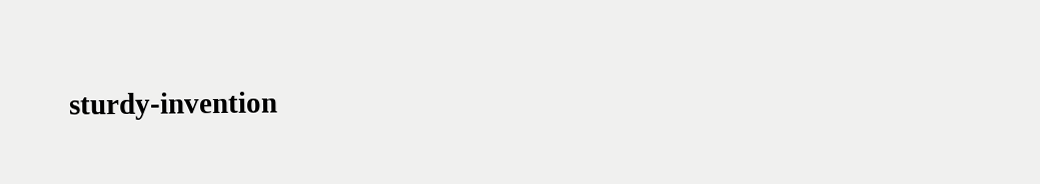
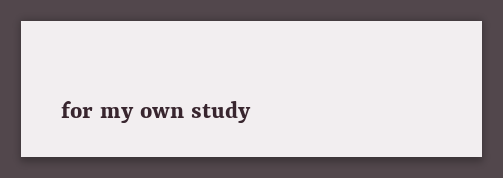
- sturdy-invention
+ for my own study

